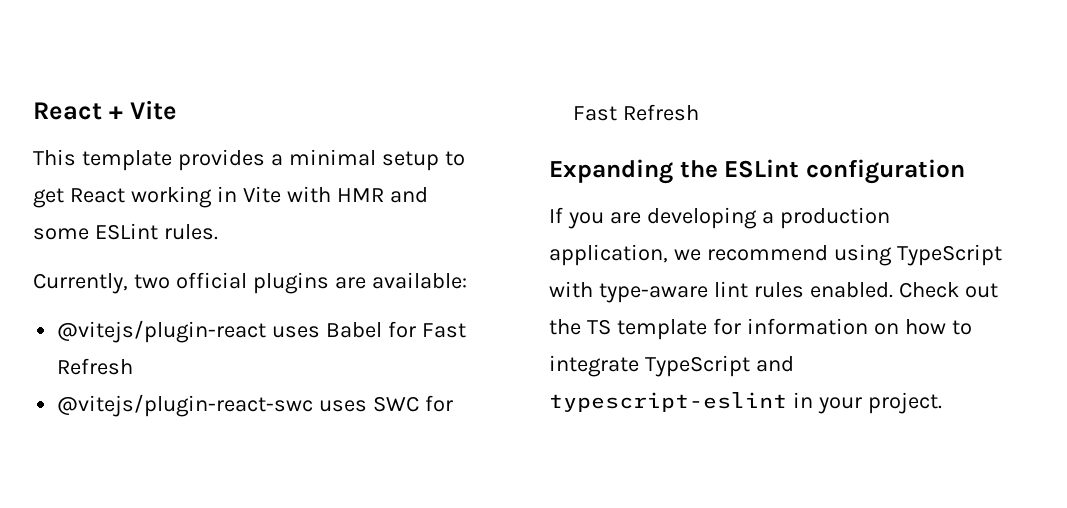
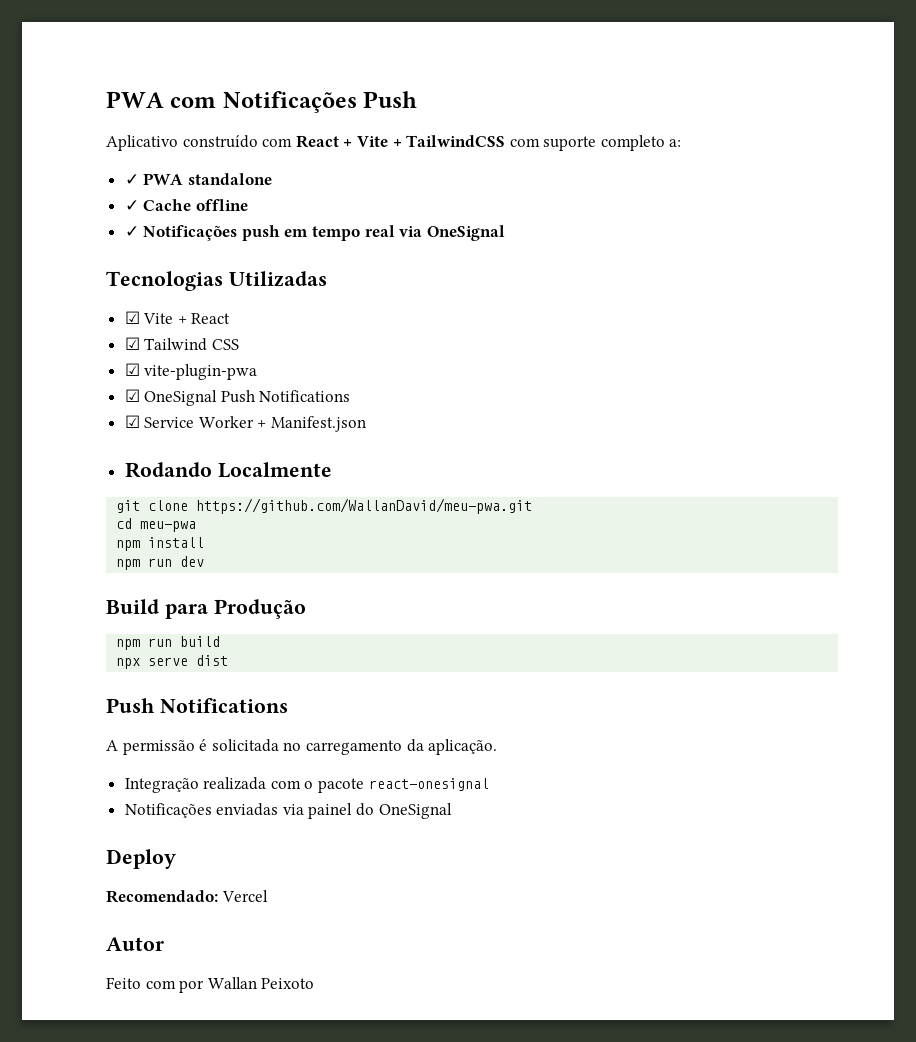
- React + Vite
- This template provides a minimal setup to get React working in Vite with HMR and some ESLint rules.
- Currently, two official plugins are available:
- @vitejs/plugin-react uses Babel for Fast Refresh
- @vitejs/plugin-react-swc uses SWC for Fast Refresh
- Expanding the ESLint configuration
- If you are developing a production application, we recommend using TypeScript with type-aware lint rules enabled. Check out the TS template for information on how to integrate TypeScript and typescript-eslint in your project.
+ PWA com Notificações Push
+ Aplicativo construído com React + Vite + TailwindCSS com suporte completo a:
+ ✓ PWA standalone
+ ✓ Cache offline
+ ✓ Notificações push em tempo real via OneSignal
+ Tecnologias Utilizadas
+ ☑ Vite + React
+ ☑ Tailwind CSS
+ ☑ vite-plugin-pwa
+ ☑ OneSignal Push Notifications
+ ☑ Service Worker + Manifest.json
+ Rodando Localmente
+ git clone https://github.com/WallanDavid/meu-pwa.git
+ cd meu-pwa
+ npm install
+ npm run dev
+ Build para Produção
+ npm run build
+ npx serve dist
+ Push Notifications
+ A permissão é solicitada no carregamento da aplicação.
+ Integração realizada com o pacote react-onesignal
+ Notificações enviadas via painel do OneSignal
+ Deploy
+ Recomendado: Vercel
+ Autor
+ Feito com por Wallan Peixoto

